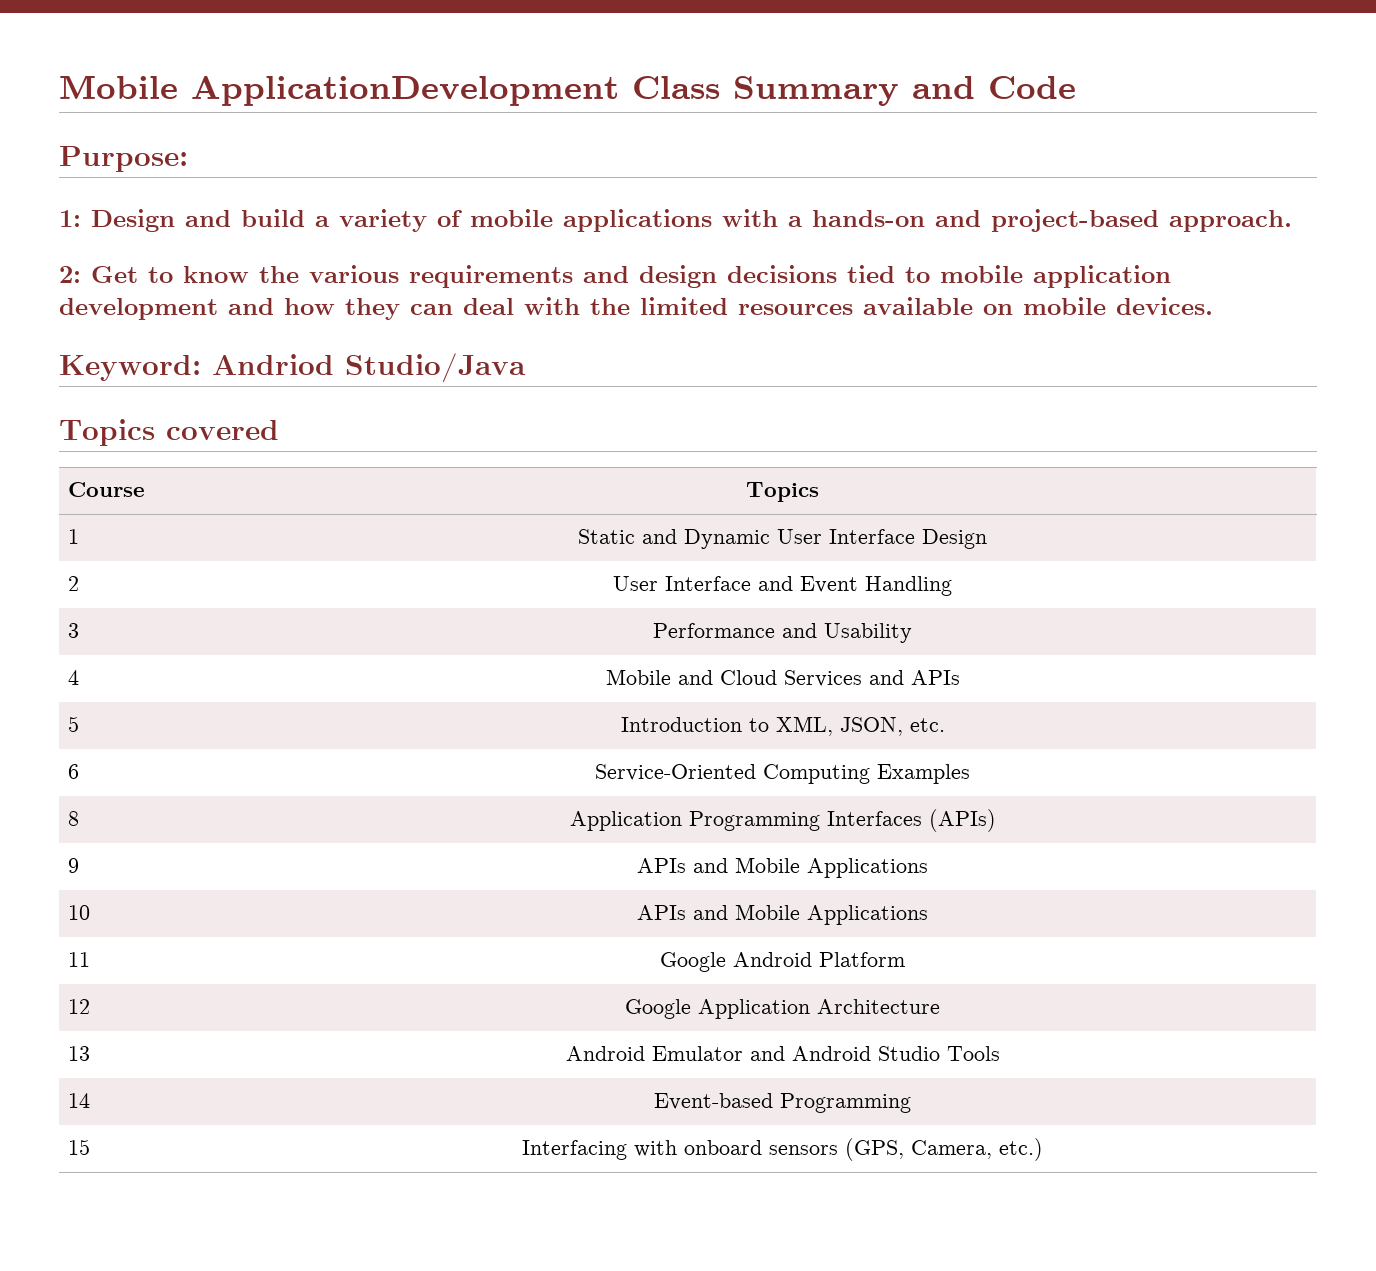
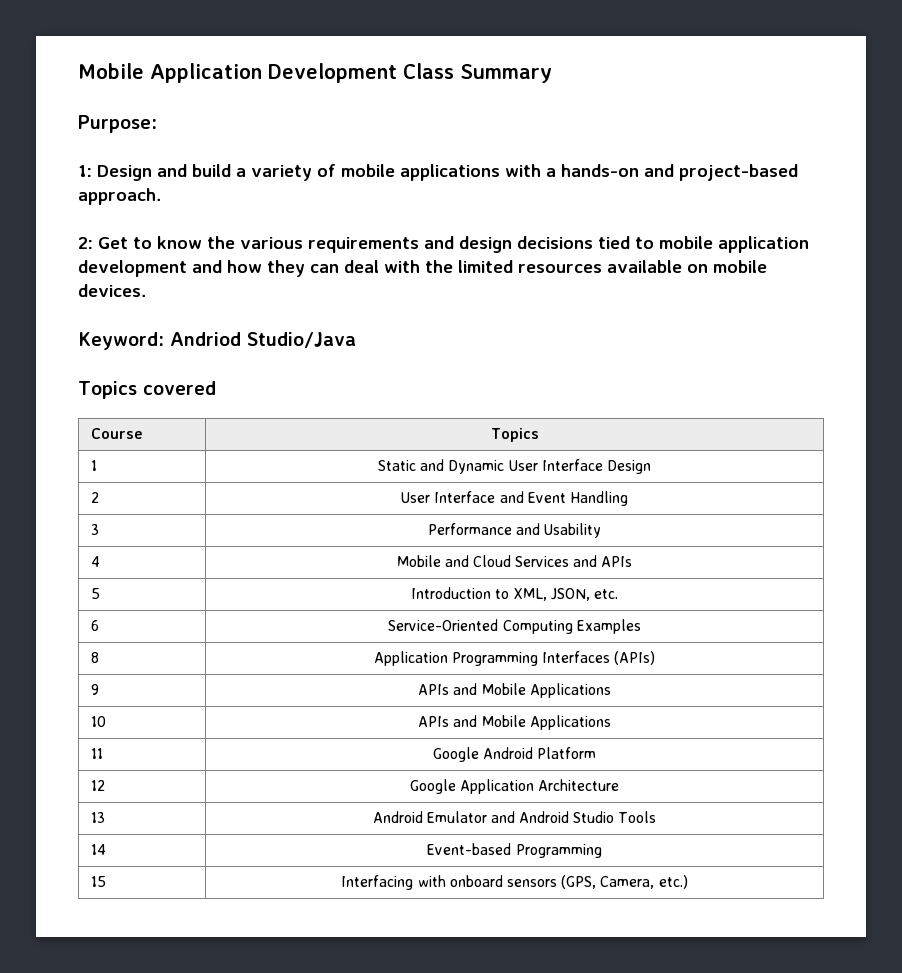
- Mobile ApplicationDevelopment Class Summary and Code
+ Mobile Application Development Class Summary

